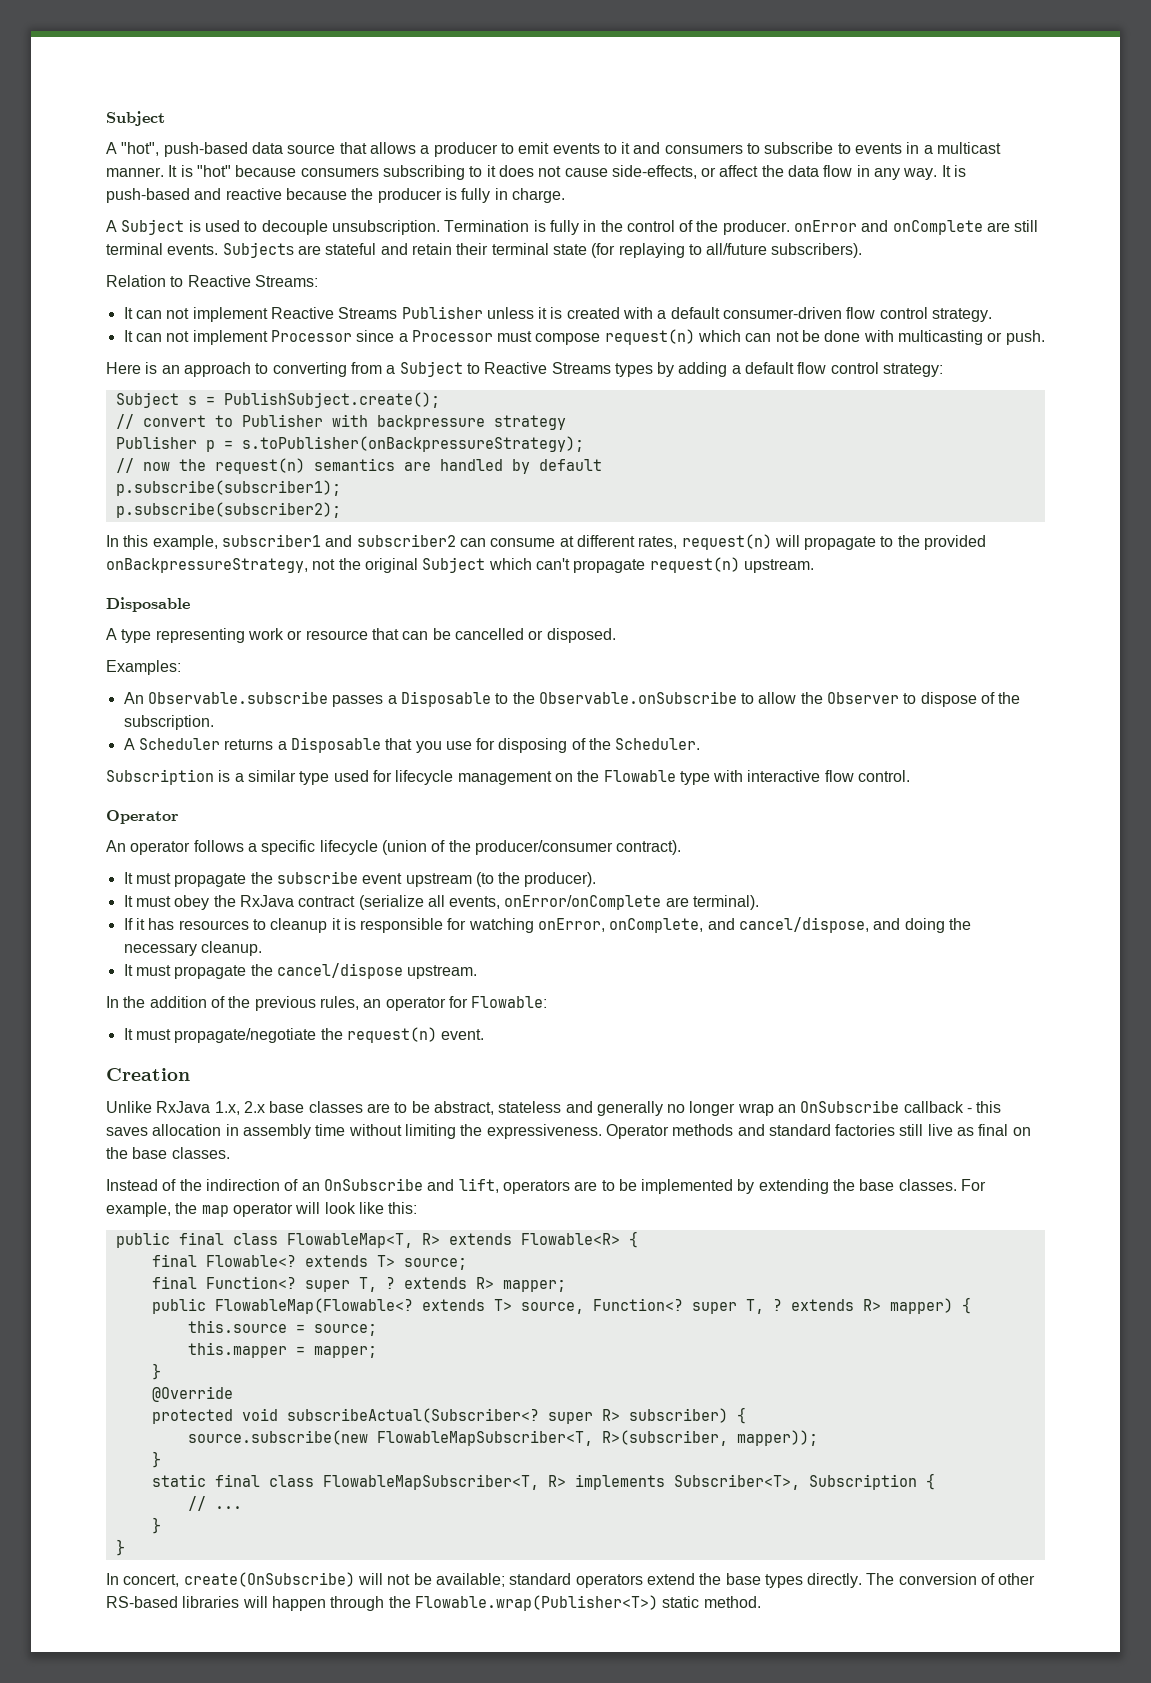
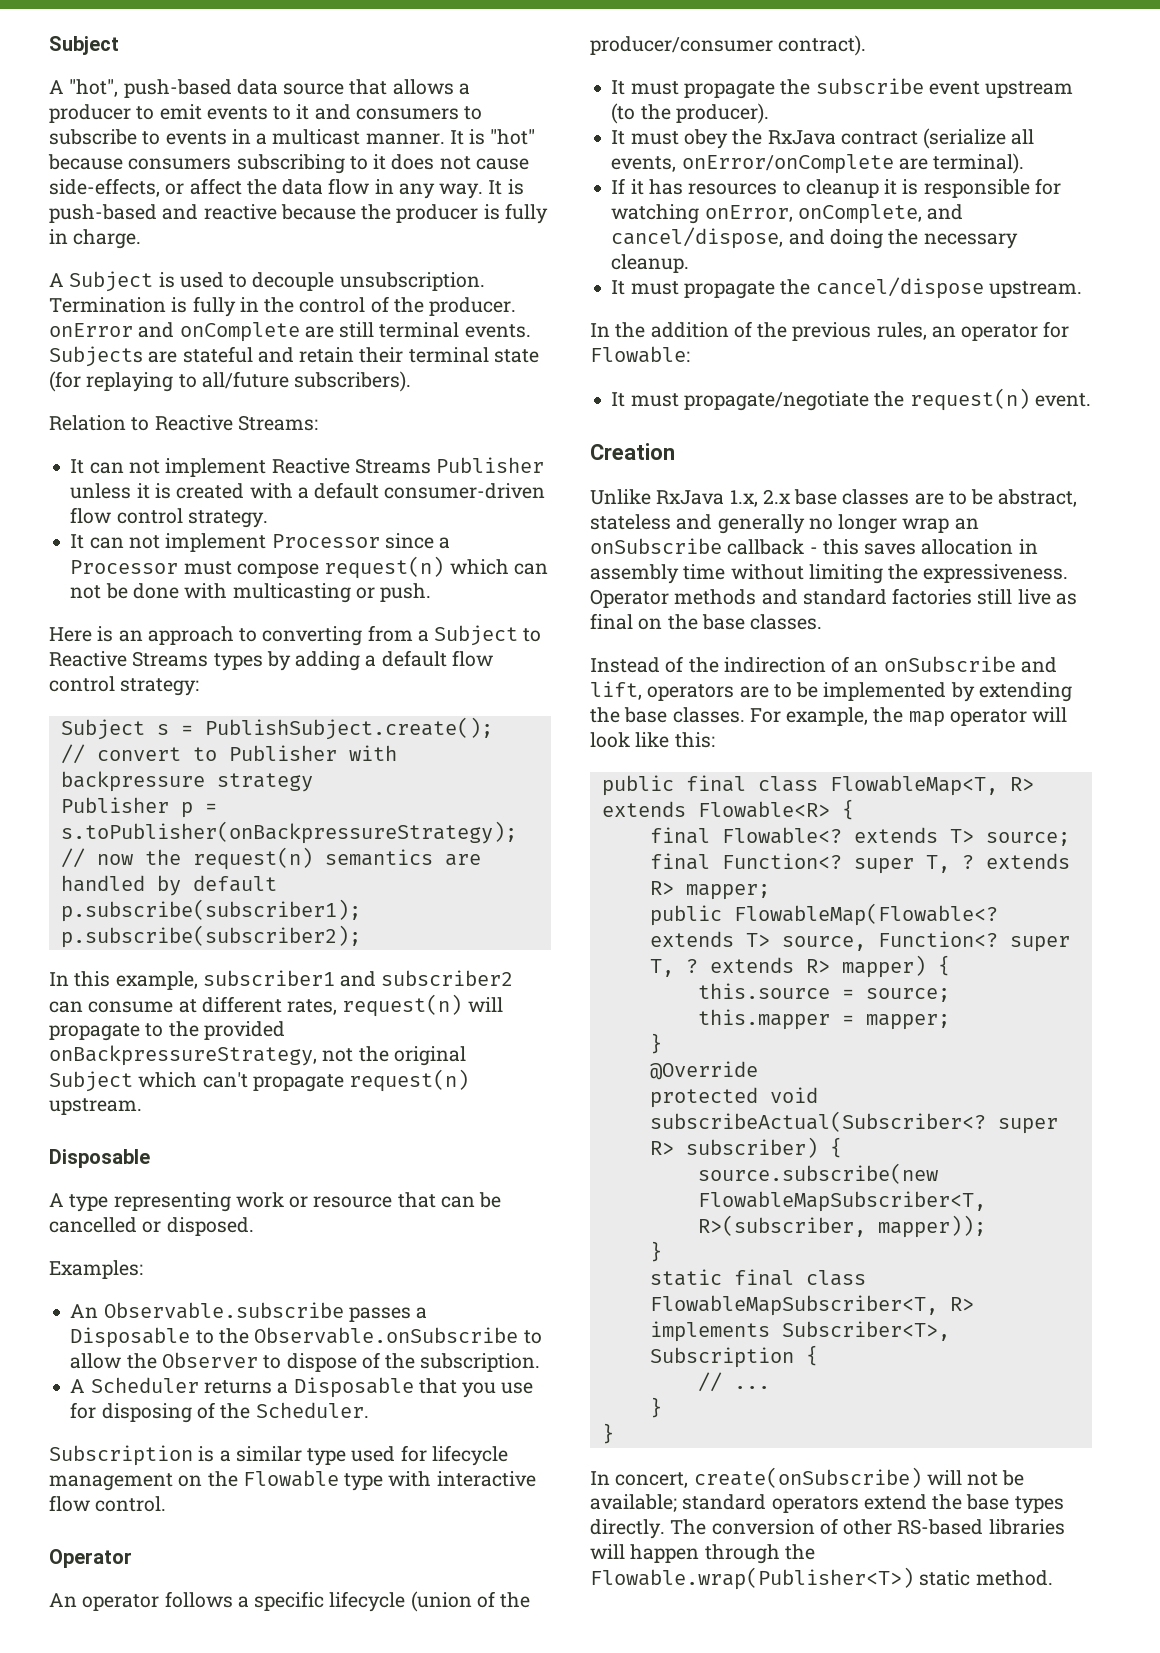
- Unlike RxJava 1.x, 2.x base classes are to be abstract, stateless and generally no longer wrap an OnSubscribe callback - this saves allocation in assembly time without limiting the expressiveness.
+ Unlike RxJava 1.x, 2.x base classes are to be abstract, stateless and generally no longer wrap an onSubscribe callback - this saves allocation in assembly time without limiting the expressiveness.
- Instead of the indirection of an OnSubscribe and lift, operators are to be implemented by extending the base classes.
+ Instead of the indirection of an onSubscribe and lift, operators are to be implemented by extending the base classes.
- In concert, create(OnSubscribe) will not be available; standard operators extend the base types directly.
+ In concert, create(onSubscribe) will not be available; standard operators extend the base types directly.

